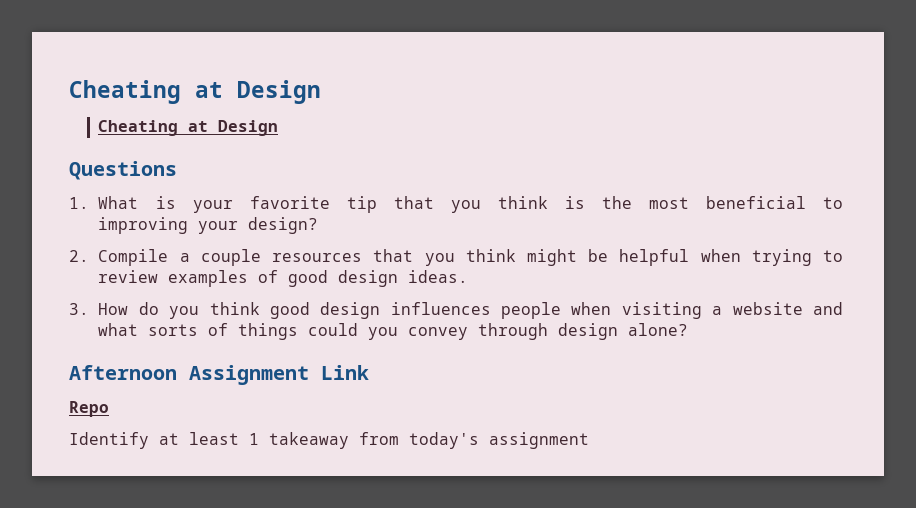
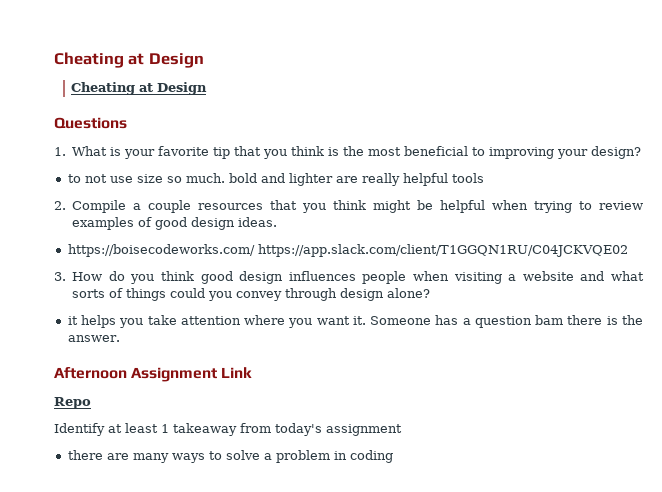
+ to not use size so much. bold and lighter are really helpful tools
+ https://boisecodeworks.com/ https://app.slack.com/client/T1GGQN1RU/C04JCKVQE02
+ it helps you take attention where you want it. Someone has a question bam there is the answer.
+ there are many ways to solve a problem in coding

